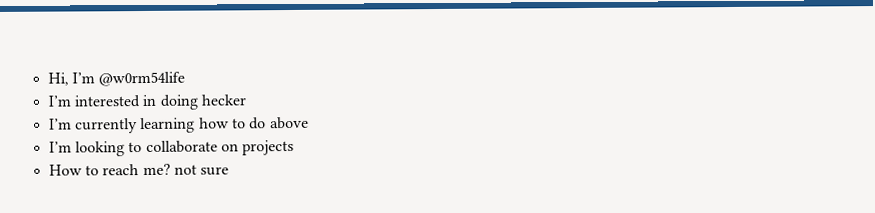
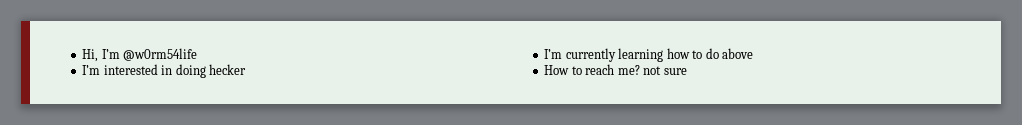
- I’m looking to collaborate on projects

